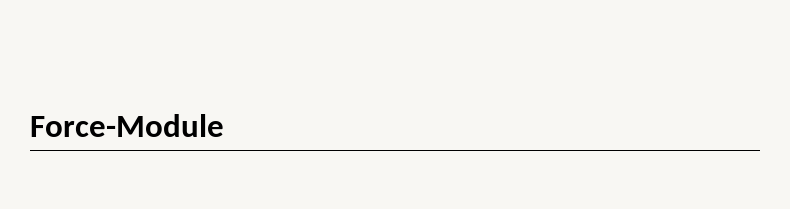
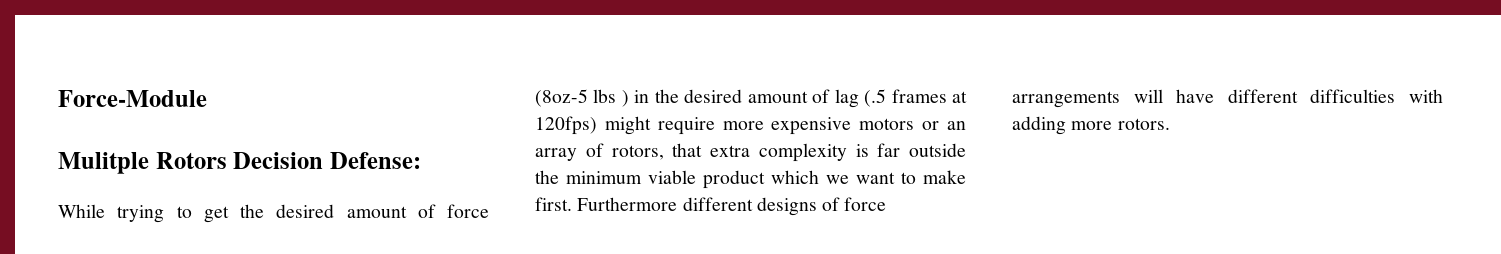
+ Mulitple Rotors Decision Defense:
+ While trying to get the desired amount of force (8oz-5 lbs ) in the desired amount of lag (.5 frames at 120fps) might require more expensive motors or an array of rotors, that extra complexity is far outside the minimum viable product which we want to make first. Furthermore different designs of force arrangements will have different difficulties with adding more rotors.

